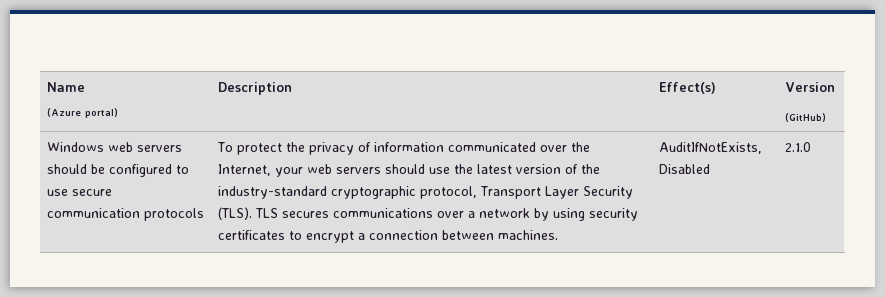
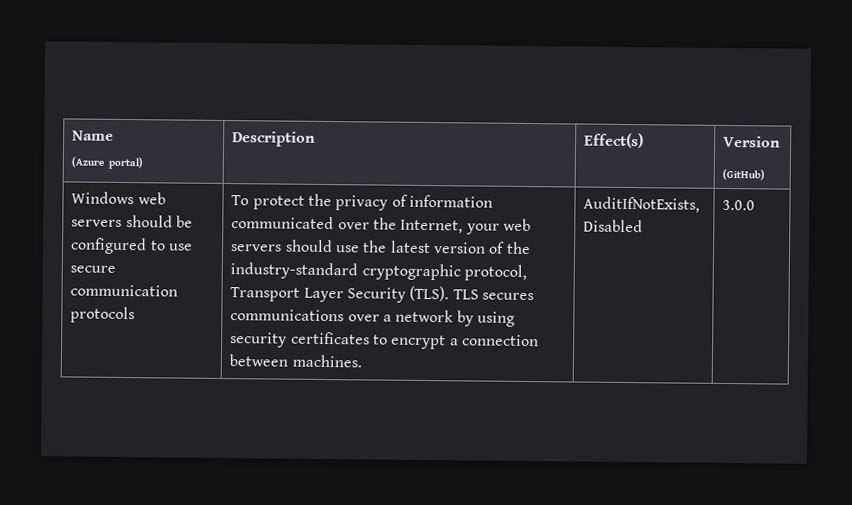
- 2.1.0
+ 3.0.0

